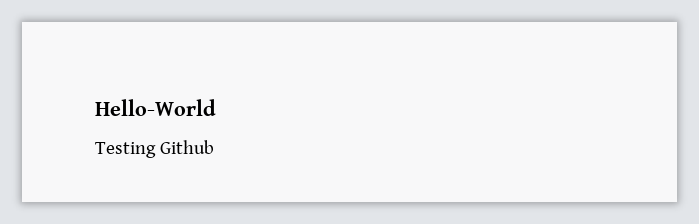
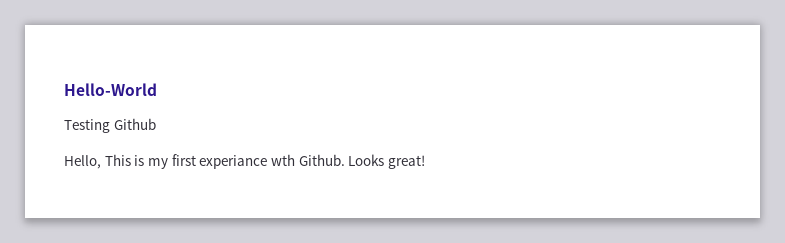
+ Hello, This is my first experiance wth Github. Looks great!

